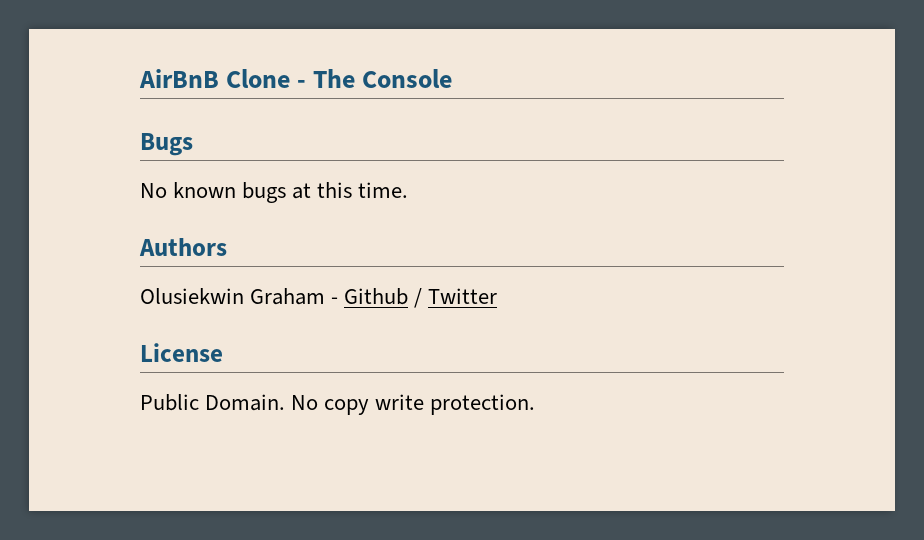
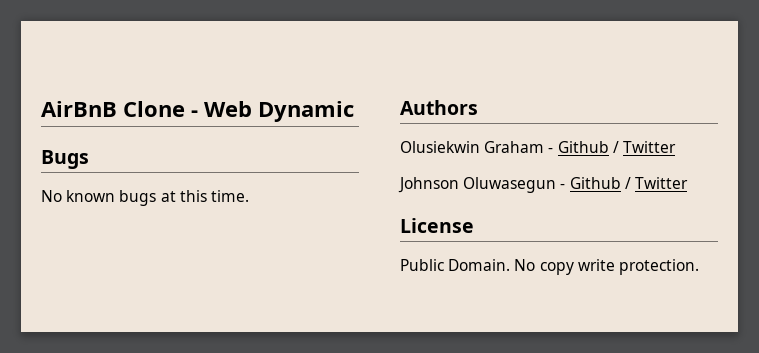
- AirBnB Clone - The Console
+ AirBnB Clone - Web Dynamic
+ Johnson Oluwasegun - Github / Twitter

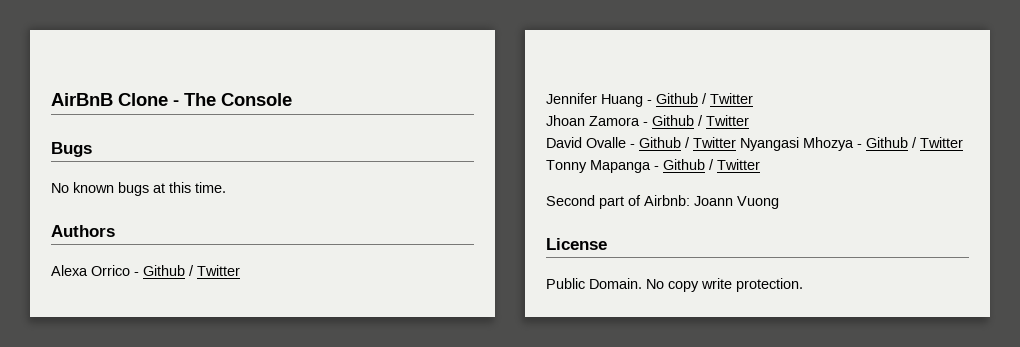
- AirBnB Clone - Web Dynamic
+ AirBnB Clone - The Console
- Olusiekwin Graham - Github / Twitter
- Johnson Oluwasegun - Github / Twitter
+ Alexa Orrico - Github / Twitter
+ Jennifer Huang - Github / Twitter
+ Jhoan Zamora - Github / Twitter
+ David Ovalle - Github / Twitter Nyangasi Mhozya - Github / Twitter Tonny Mapanga - Github / Twitter
+ Second part of Airbnb: Joann Vuong

